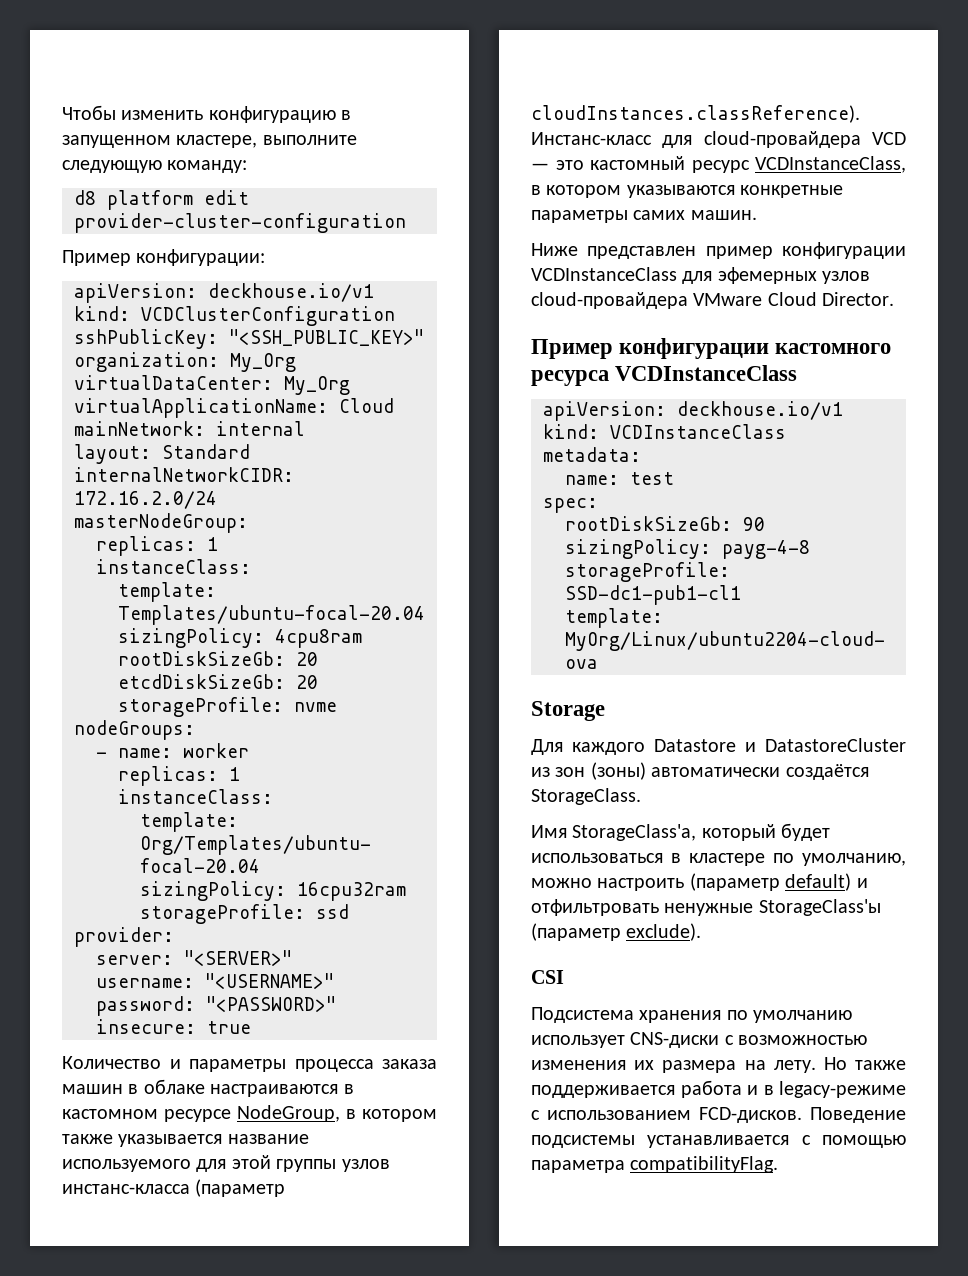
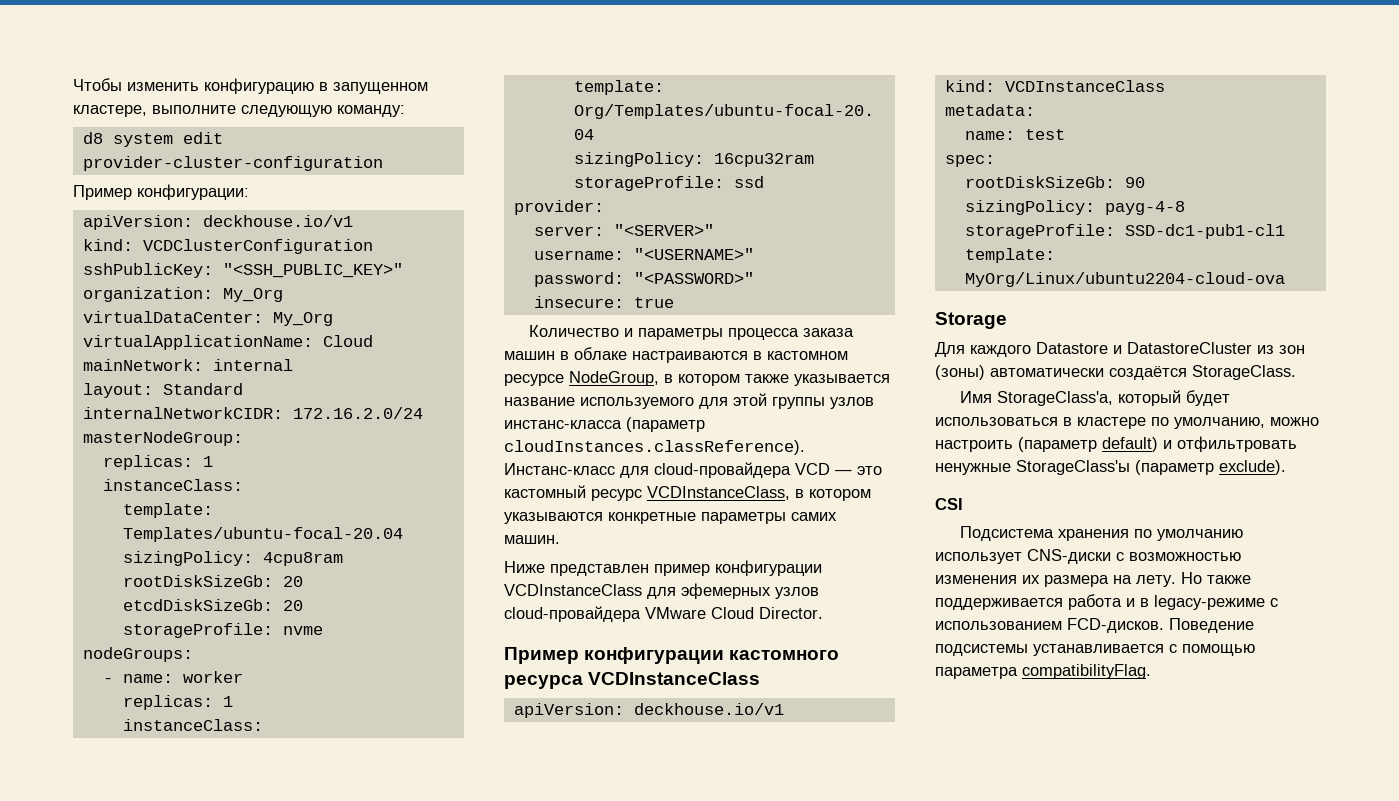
- d8 platform edit provider-cluster-configuration
+ d8 system edit provider-cluster-configuration

